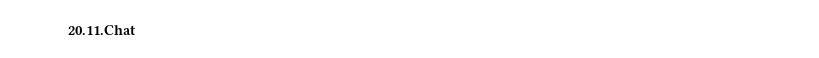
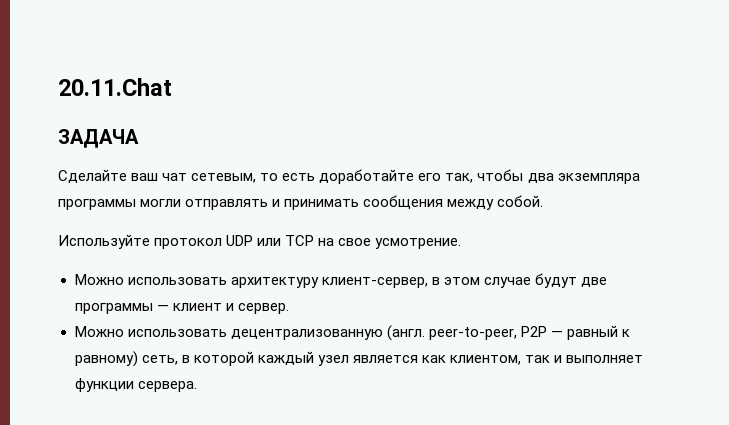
+ ЗАДАЧА
+ Сделайте ваш чат сетевым, то есть доработайте его так, чтобы два экземпляра программы могли отправлять и принимать сообщения между собой.
+ Используйте протокол UDP или TCP на свое усмотрение.
+ Можно использовать архитектуру клиент-сервер, в этом случае будут две программы — клиент и сервер.
+ Можно использовать децентрализованную (англ. peer-to-peer, P2P — равный к равному) сеть, в которой каждый узел является как клиентом, так и выполняет функции сервера.

